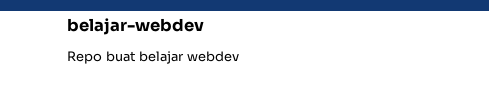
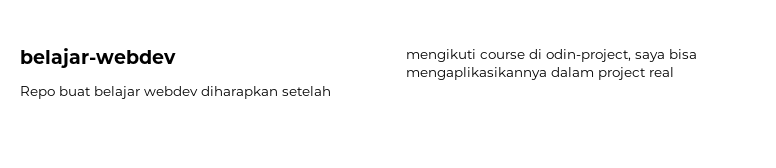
- Repo buat belajar webdev
+ Repo buat belajar webdev diharapkan setelah mengikuti course di odin-project, saya bisa mengaplikasikannya dalam project real

